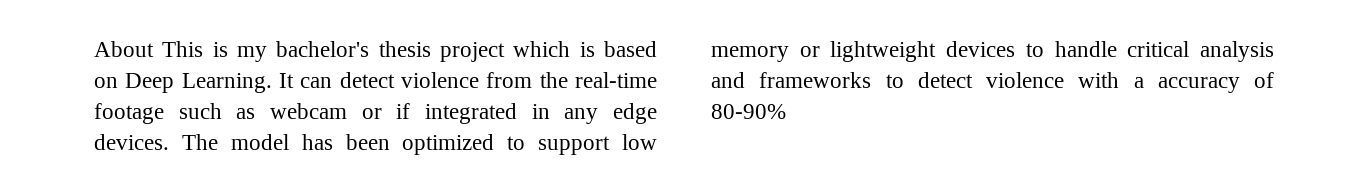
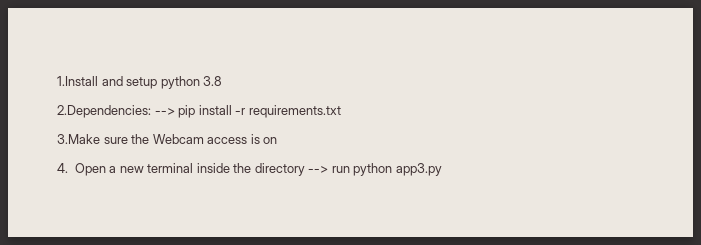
- About This is my bachelor's thesis project which is based on Deep Learning. It can detect violence from the real-time footage such as webcam or if integrated in any edge devices. The model has been optimized to support low memory or lightweight devices to handle critical analysis and frameworks to detect violence with a accuracy of 80-90%
+ 1.Install and setup python 3.8
+ 2.Dependencies: --> pip install -r requirements.txt
+ 3.Make sure the Webcam access is on
+ 4. Open a new terminal inside the directory --> run python app3.py

